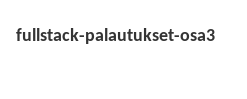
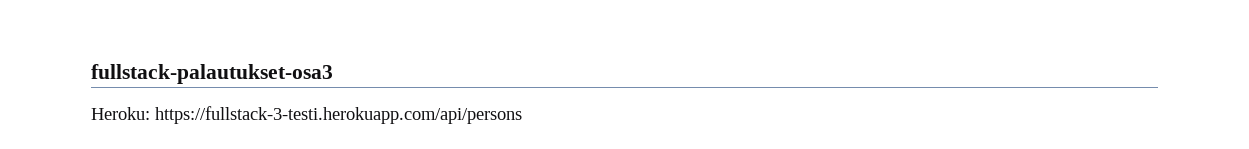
+ Heroku: https://fullstack-3-testi.herokuapp.com/api/persons

